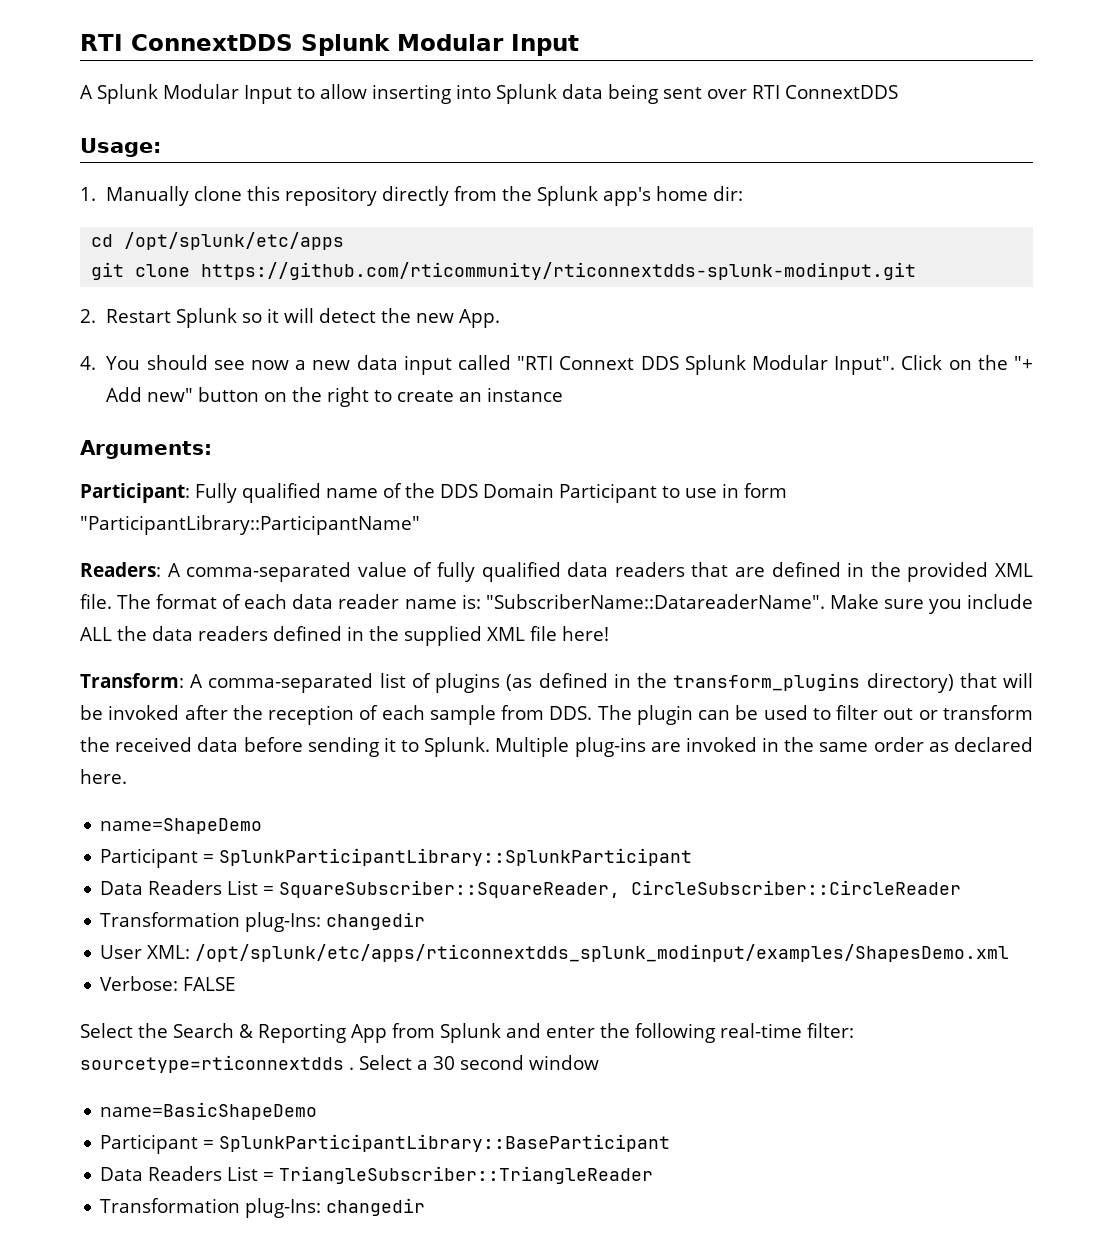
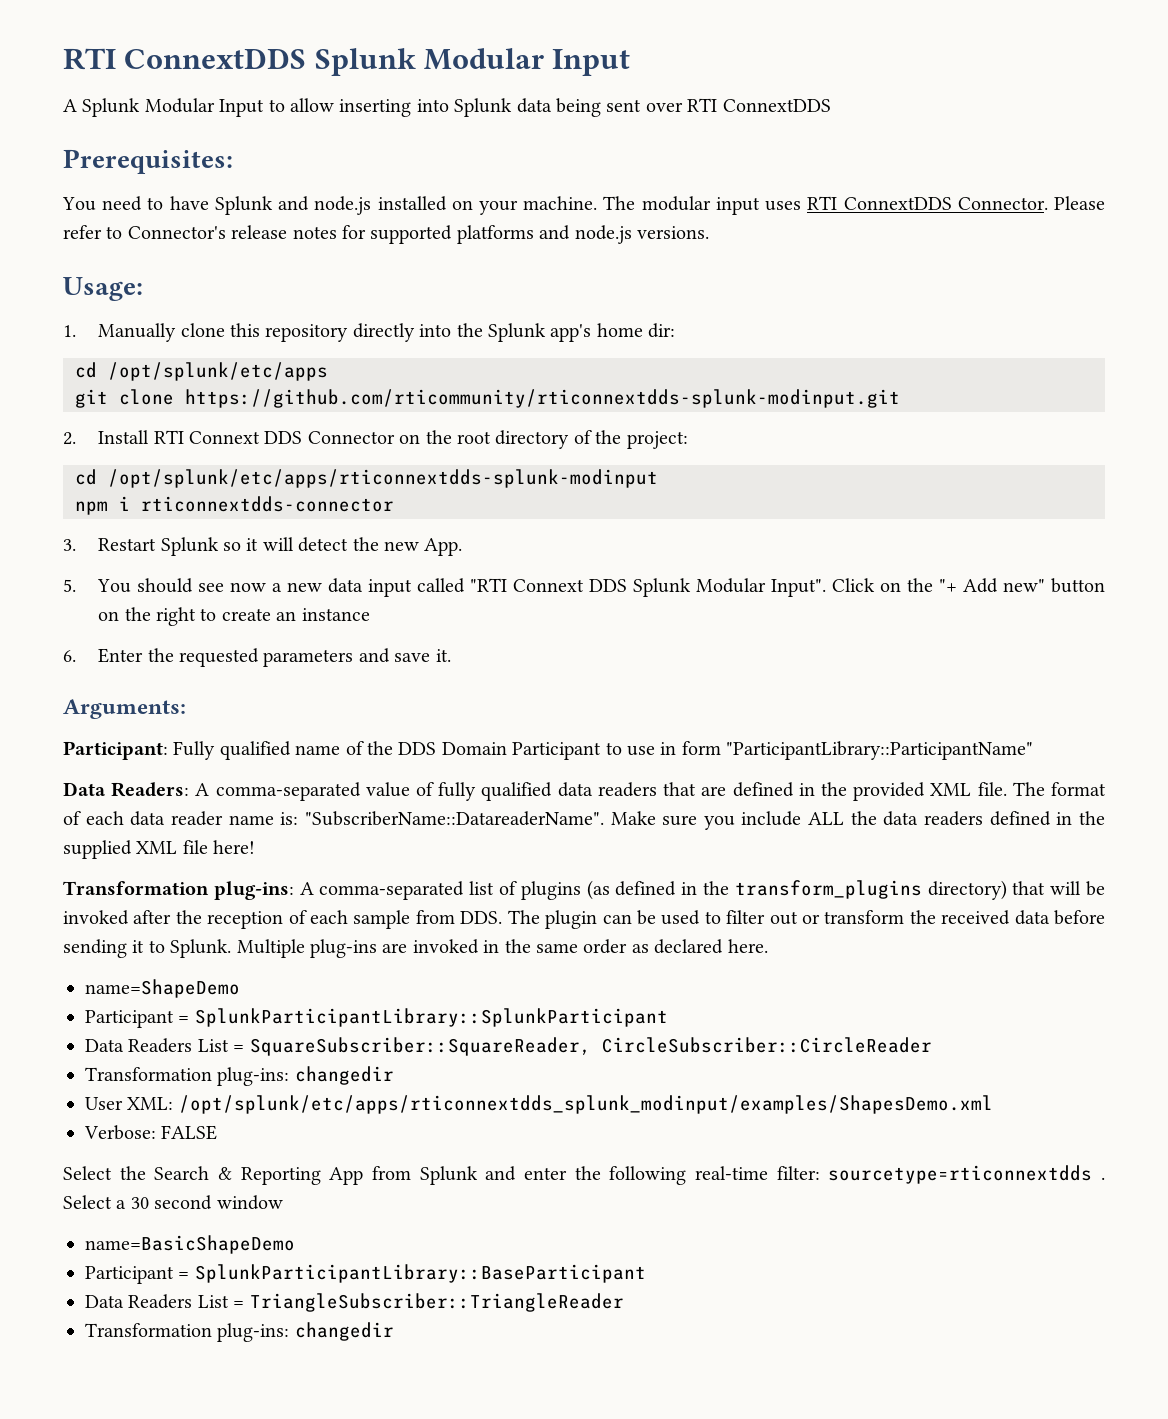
+ Prerequisites:
+ You need to have Splunk and node.js installed on your machine. The modular input uses RTI ConnextDDS Connector. Please refer to Connector's release notes for supported platforms and node.js versions.
- 1. Manually clone this repository directly from the Splunk app's home dir:
+ 1. Manually clone this repository directly into the Splunk app's home dir:
- 2. Restart Splunk so it will detect the new App.
+ 2. Install RTI Connext DDS Connector on the root directory of the project:
+ cd /opt/splunk/etc/apps/rticonnextdds-splunk-modinput
+ npm i rticonnextdds-connector
+ 3. Restart Splunk so it will detect the new App.
- 4. You should see now a new data input called "RTI Connext DDS Splunk Modular Input".
+ 5. You should see now a new data input called "RTI Connext DDS Splunk Modular Input".
+ 6. Enter the requested parameters and save it.
- Readers: A comma-separated value of fully qualified data readers that are defined in the provided XML file.
+ Data Readers: A comma-separated value of fully qualified data readers that are defined in the provided XML file.
- Transform: A comma-separated list of plugins (as defined in the transform_plugins directory) that will be invoked after the reception of each sample from DDS. The plugin can be used to filter out or transform the received data before sending it to Splunk.
+ Transformation plug-ins: A comma-separated list of plugins (as defined in the transform_plugins directory) that will be invoked after the reception of each sample from DDS. The plugin can be used to filter out or transform the received data before sending it to Splunk.
  Data Readers List = SquareSubscriber::SquareReader, CircleSubscriber::CircleReader
- Transformation plug-Ins: changedir
+ Transformation plug-ins: changedir
  Data Readers List = TriangleSubscriber::TriangleReader
- Transformation plug-Ins: changedir
+ Transformation plug-ins: changedir

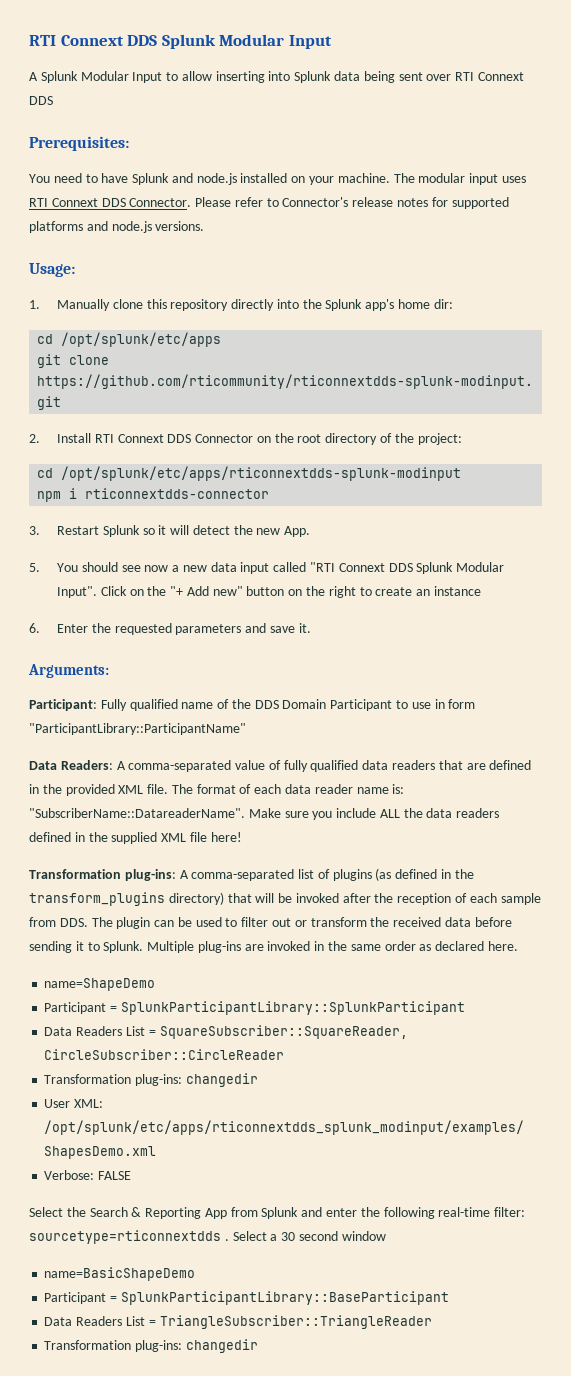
- RTI ConnextDDS Splunk Modular Input
+ RTI Connext DDS Splunk Modular Input
- A Splunk Modular Input to allow inserting into Splunk data being sent over RTI ConnextDDS
+ A Splunk Modular Input to allow inserting into Splunk data being sent over RTI Connext DDS
- The modular input uses RTI ConnextDDS Connector.
+ The modular input uses RTI Connext DDS Connector.

